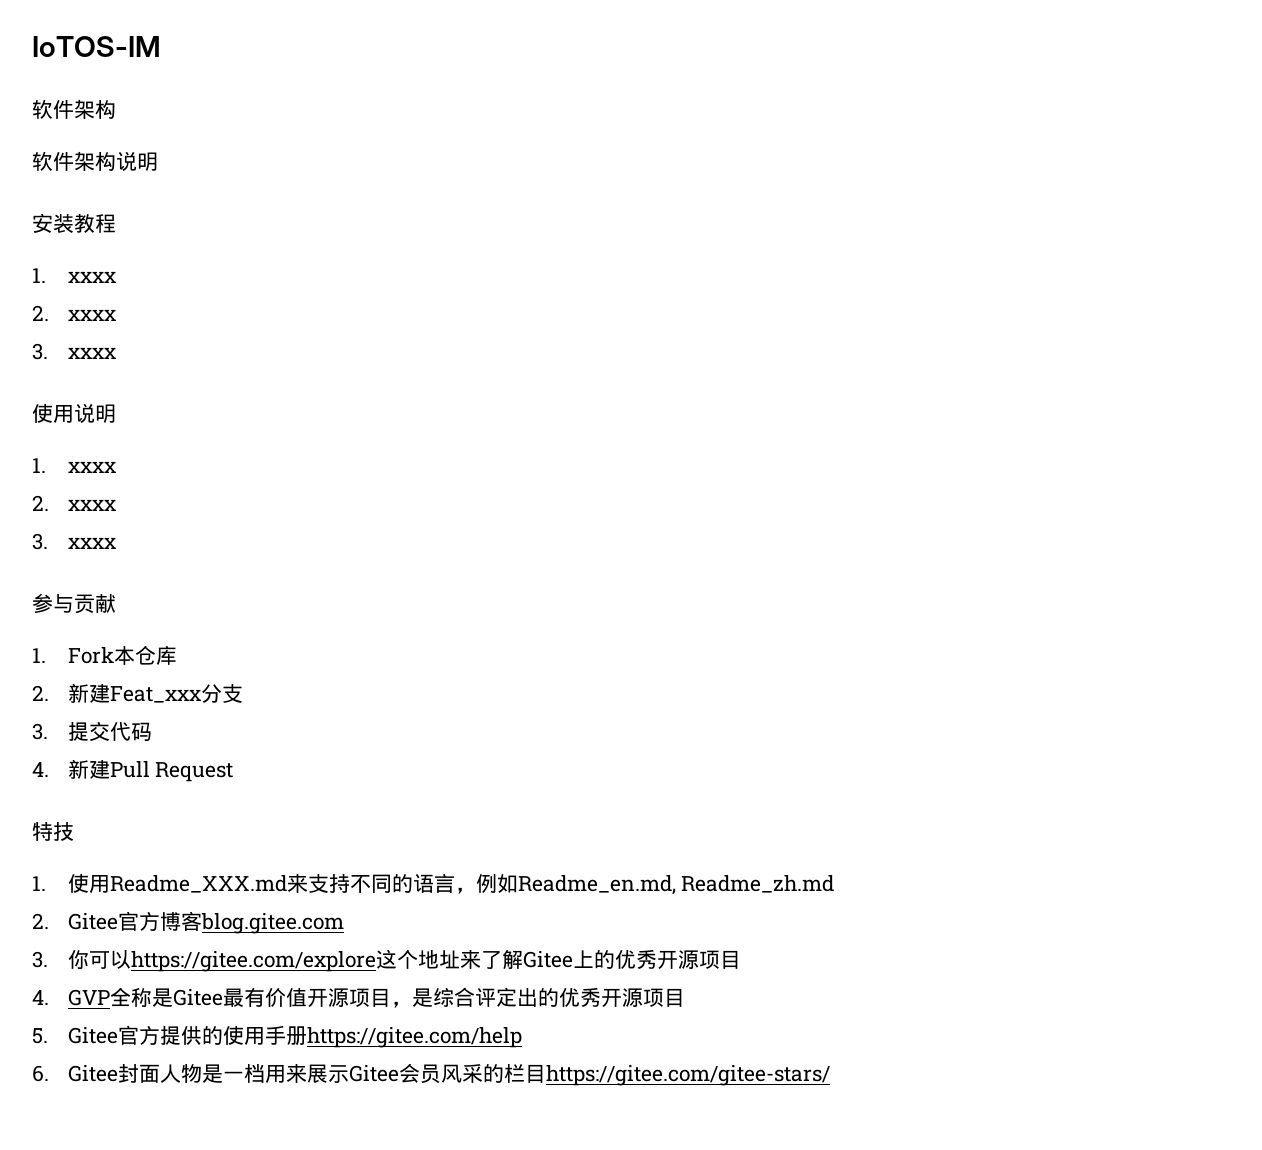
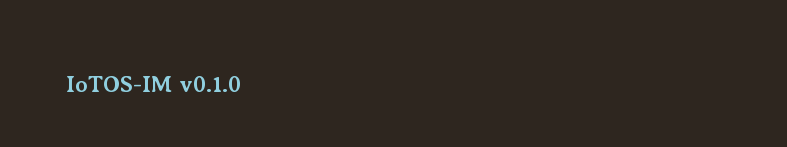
- IoTOS-IM
- 软件架构
- 软件架构说明
- 安装教程
- 1. xxxx
- 2. xxxx
- 3. xxxx
- 使用说明
- 1. xxxx
- 2. xxxx
- 3. xxxx
- 参与贡献
- 1. Fork本仓库
- 2.新建Feat_xxx分支
- 3.提交代码
- 4.新建Pull Request
- 特技
- 1.使用Readme_XXX.md来支持不同的语言，例如Readme_en.md, Readme_zh.md
- 2. Gitee官方博客blog.gitee.com
- 3.你可以https://gitee.com/explore这个地址来了解Gitee上的优秀开源项目
- 4. GVP全称是Gitee最有价值开源项目，是综合评定出的优秀开源项目
- 5. Gitee官方提供的使用手册https://gitee.com/help
- 6. Gitee封面人物是一档用来展示Gitee会员风采的栏目https://gitee.com/gitee-stars/
+ IoTOS-IM v0.1.0

